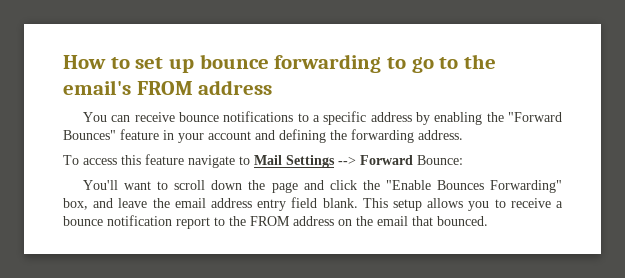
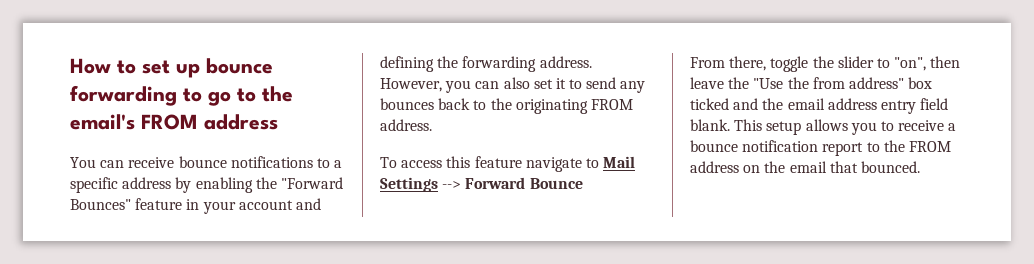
+ However, you can also set it to send any bounces back to the originating FROM address.
- To access this feature navigate to Mail Settings --> Forward Bounce:
- You'll want to scroll down the page and click the "Enable Bounces Forwarding" box, and leave the email address entry field blank.
+ To access this feature navigate to Mail Settings --> Forward Bounce
+ From there, toggle the slider to "on", then leave the "Use the from address" box ticked and the email address entry field blank.

